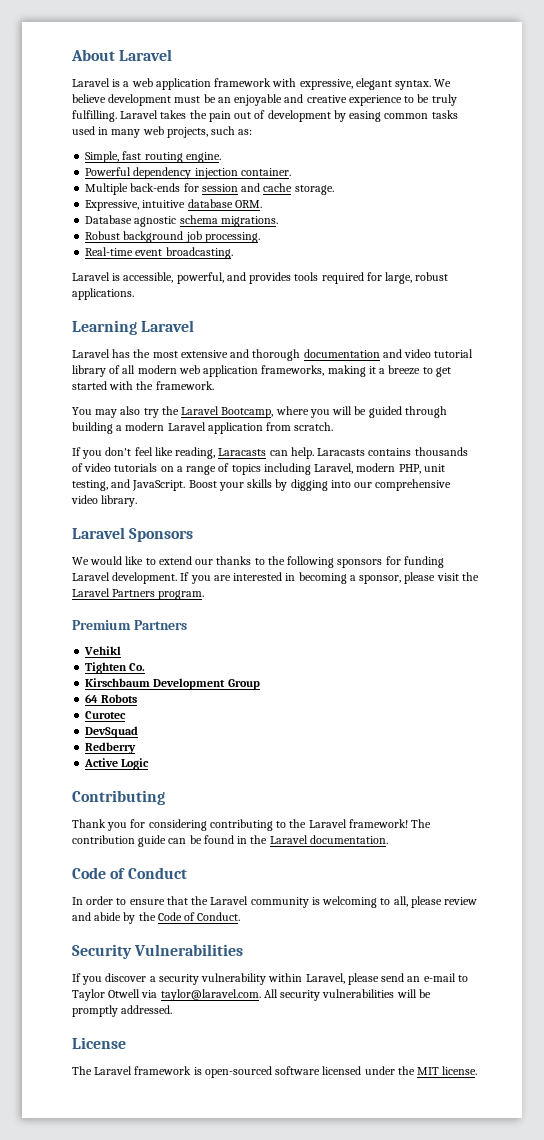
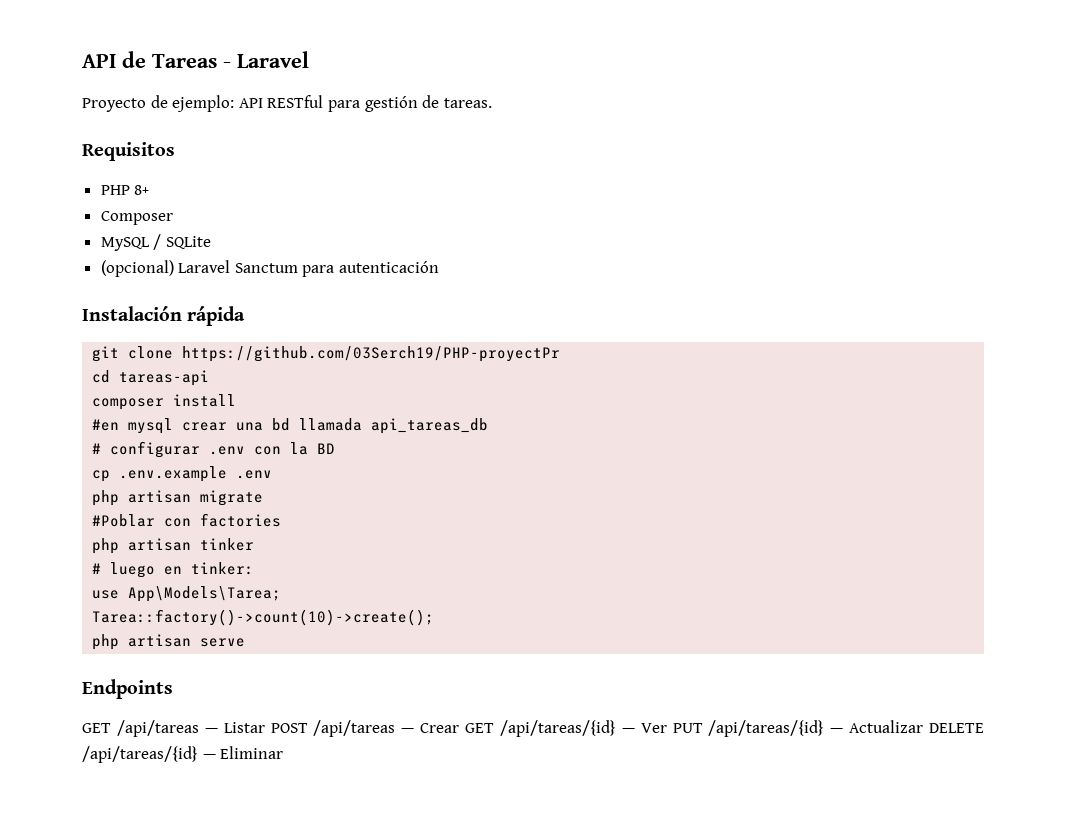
- About Laravel
- Laravel is a web application framework with expressive, elegant syntax. We believe development must be an enjoyable and creative experience to be truly fulfilling. Laravel takes the pain out of development by easing common tasks used in many web projects, such as:
- Simple, fast routing engine.
- Powerful dependency injection container.
- Multiple back-ends for session and cache storage.
- Expressive, intuitive database ORM.
- Database agnostic schema migrations.
- Robust background job processing.
- Real-time event broadcasting.
- Laravel is accessible, powerful, and provides tools required for large, robust applications.
- Learning Laravel
- Laravel has the most extensive and thorough documentation and video tutorial library of all modern web application frameworks, making it a breeze to get started with the framework.
- You may also try the Laravel Bootcamp, where you will be guided through building a modern Laravel application from scratch.
- If you don't feel like reading, Laracasts can help. Laracasts contains thousands of video tutorials on a range of topics including Laravel, modern PHP, unit testing, and JavaScript. Boost your skills by digging into our comprehensive video library.
- Laravel Sponsors
- We would like to extend our thanks to the following sponsors for funding Laravel development. If you are interested in becoming a sponsor, please visit the Laravel Partners program.
- Premium Partners
- Vehikl
- Tighten Co.
- Kirschbaum Development Group
- 64 Robots
- Curotec
- DevSquad
- Redberry
- Active Logic
- Contributing
- Thank you for considering contributing to the Laravel framework! The contribution guide can be found in the Laravel documentation.
- Code of Conduct
- In order to ensure that the Laravel community is welcoming to all, please review and abide by the Code of Conduct.
- Security Vulnerabilities
- If you discover a security vulnerability within Laravel, please send an e-mail to Taylor Otwell via taylor@laravel.com. All security vulnerabilities will be promptly addressed.
- License
- The Laravel framework is open-sourced software licensed under the MIT license.
+ API de Tareas - Laravel
+ Proyecto de ejemplo: API RESTful para gestión de tareas.
+ Requisitos
+ PHP 8+
+ Composer
+ MySQL / SQLite
+ (opcional) Laravel Sanctum para autenticación
+ Instalación rápida
+ git clone https://github.com/03Serch19/PHP-proyectPr
+ cd tareas-api
+ composer install
+ #en mysql crear una bd llamada api_tareas_db
+ # configurar .env con la BD
+ cp .env.example .env
+ php artisan migrate
+ #Poblar con factories
+ php artisan tinker
+ # luego en tinker:
+ use App\Models\Tarea;
+ Tarea::factory()->count(10)->create();
+ php artisan serve
+ Endpoints
+ GET /api/tareas — Listar POST /api/tareas — Crear GET /api/tareas/{id} — Ver PUT /api/tareas/{id} — Actualizar DELETE /api/tareas/{id} — Eliminar

